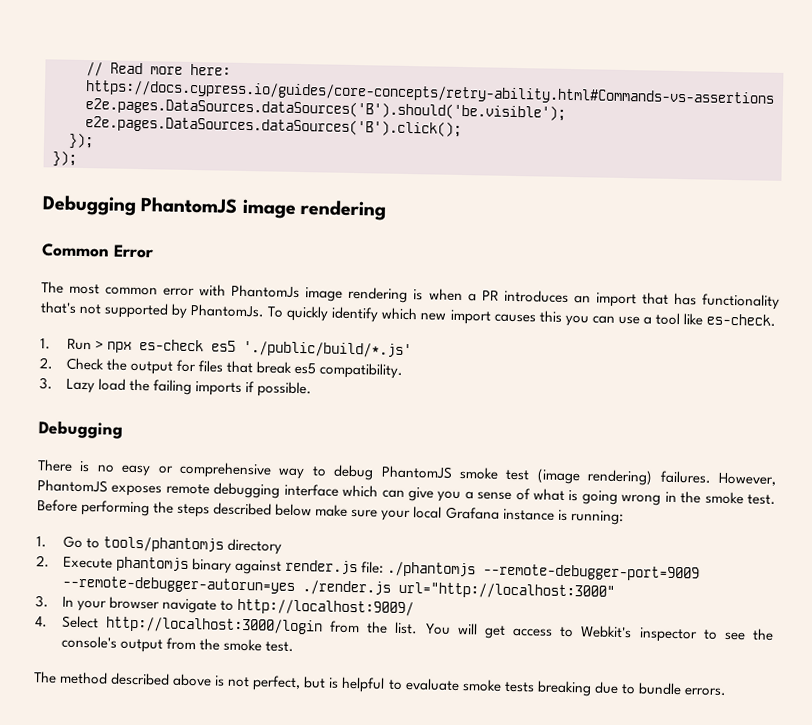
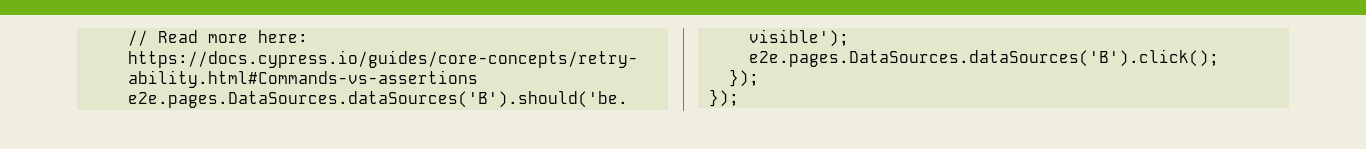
- Debugging PhantomJS image rendering
- Common Error
- The most common error with PhantomJs image rendering is when a PR introduces an import that has functionality that's not supported by PhantomJs. To quickly identify which new import causes this you can use a tool like es-check.
- 1. Run > npx es-check es5 './public/build/*.js'
- 2. Check the output for files that break es5 compatibility.
- 3. Lazy load the failing imports if possible.
- Debugging
- There is no easy or comprehensive way to debug PhantomJS smoke test (image rendering) failures. However, PhantomJS exposes remote debugging interface which can give you a sense of what is going wrong in the smoke test. Before performing the steps described below make sure your local Grafana instance is running:
- 1. Go to tools/phantomjs directory
- 2. Execute phantomjs binary against render.js file: ./phantomjs --remote-debugger-port=9009 --remote-debugger-autorun=yes ./render.js url="http://localhost:3000"
- 3. In your browser navigate to http://localhost:9009/
- 4. Select http://localhost:3000/login from the list. You will get access to Webkit's inspector to see the console's output from the smoke test.
- The method described above is not perfect, but is helpful to evaluate smoke tests breaking due to bundle errors.

